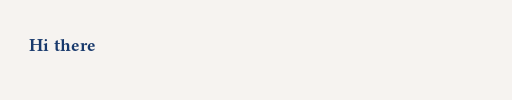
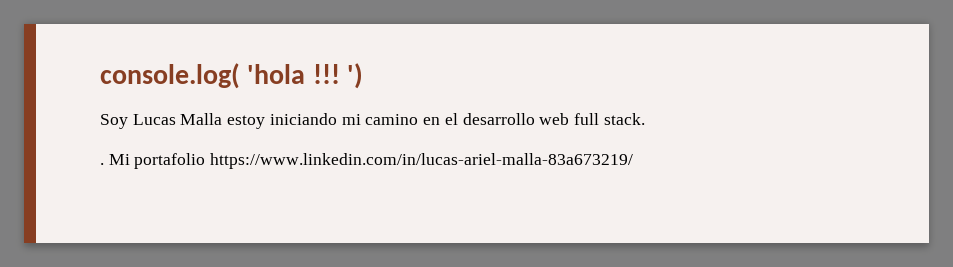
- Hi there
+ console.log( 'hola !!! ')
+ Soy Lucas Malla estoy iniciando mi camino en el desarrollo web full stack.
+ . Mi portafolio https://www.linkedin.com/in/lucas-ariel-malla-83a673219/

